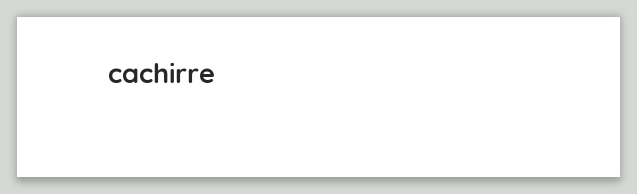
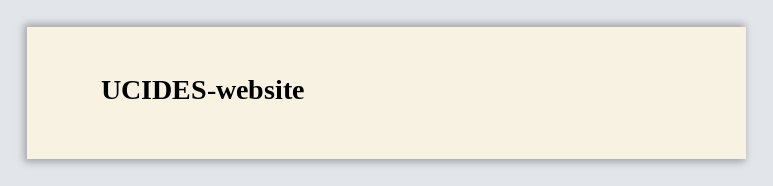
- cachirre
+ UCIDES-website

